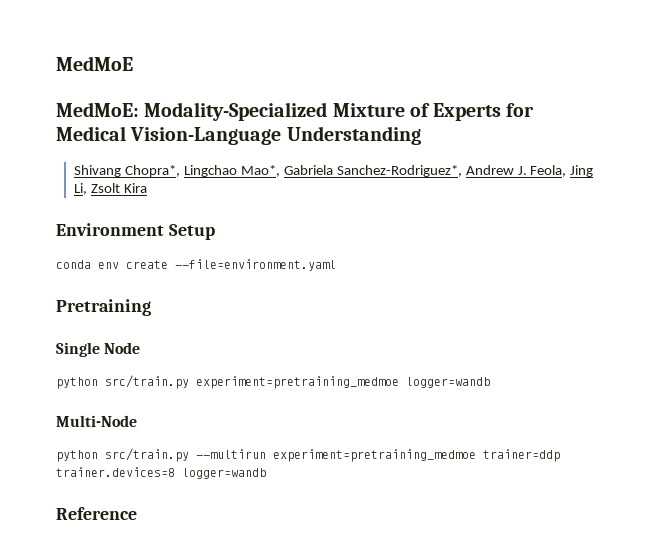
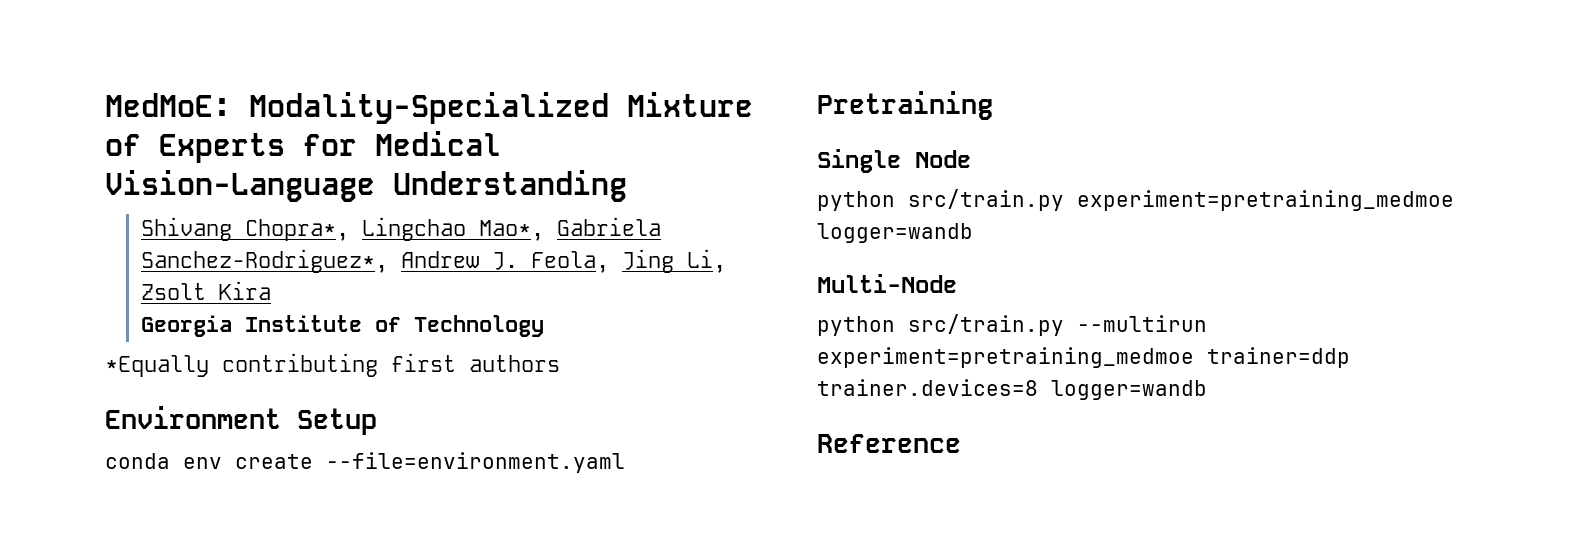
- MedMoE
+ Georgia Institute of Technology
+ *Equally contributing first authors

